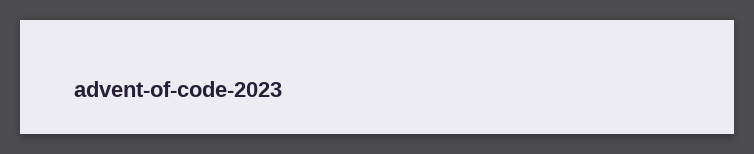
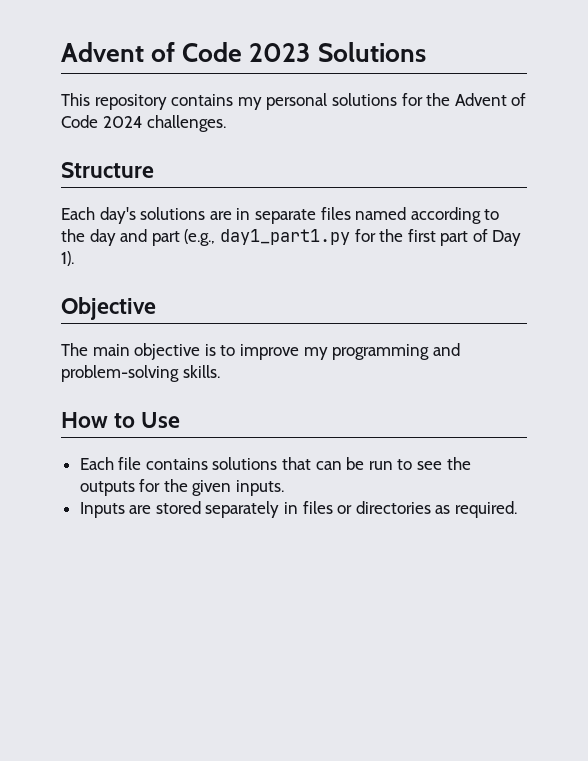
- advent-of-code-2023
+ Advent of Code 2023 Solutions
+ This repository contains my personal solutions for the Advent of Code 2024 challenges.
+ Structure
+ Each day's solutions are in separate files named according to the day and part (e.g., day1_part1.py for the first part of Day 1).
+ Objective
+ The main objective is to improve my programming and problem-solving skills.
+ How to Use
+ Each file contains solutions that can be run to see the outputs for the given inputs.
+ Inputs are stored separately in files or directories as required.

